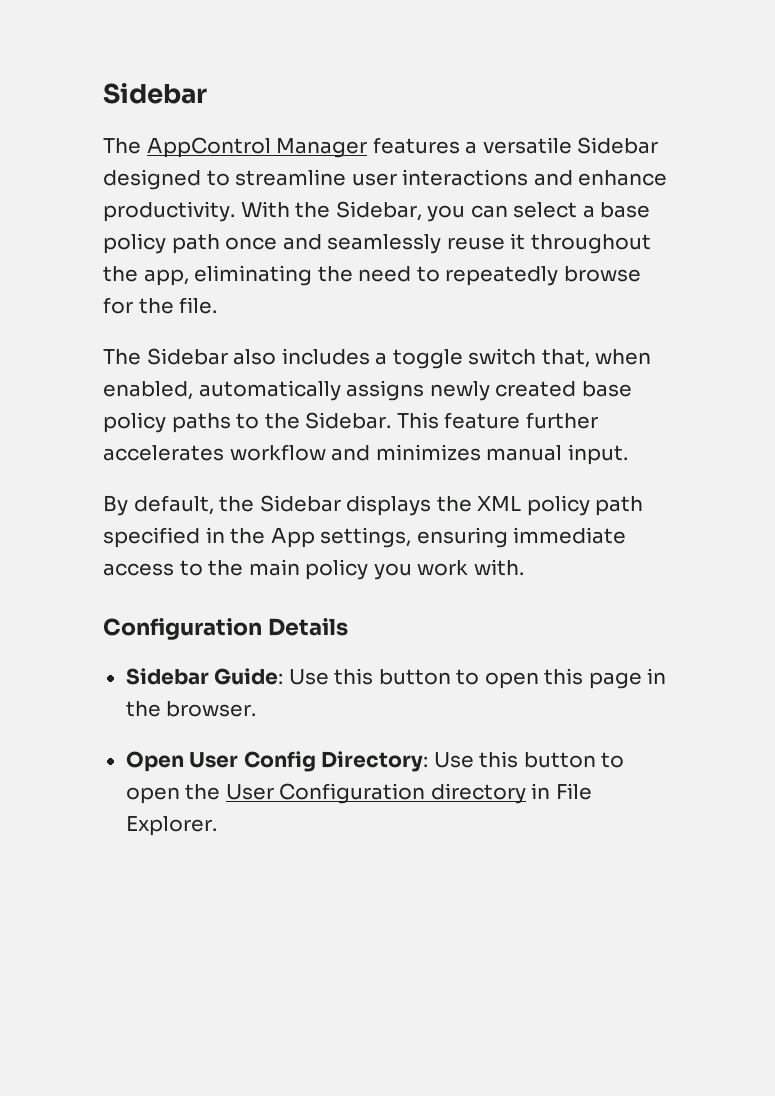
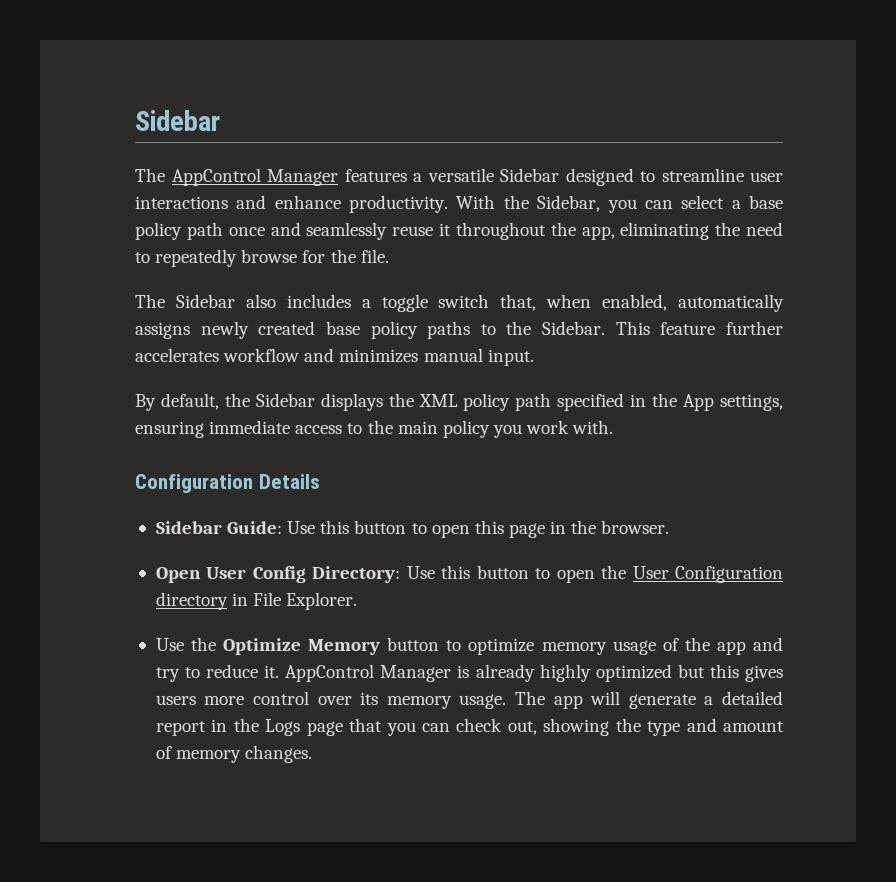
+ Use the Optimize Memory button to optimize memory usage of the app and try to reduce it. AppControl Manager is already highly optimized but this gives users more control over its memory usage. The app will generate a detailed report in the Logs page that you can check out, showing the type and amount of memory changes.

